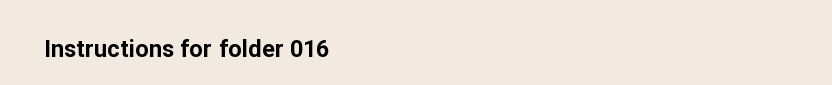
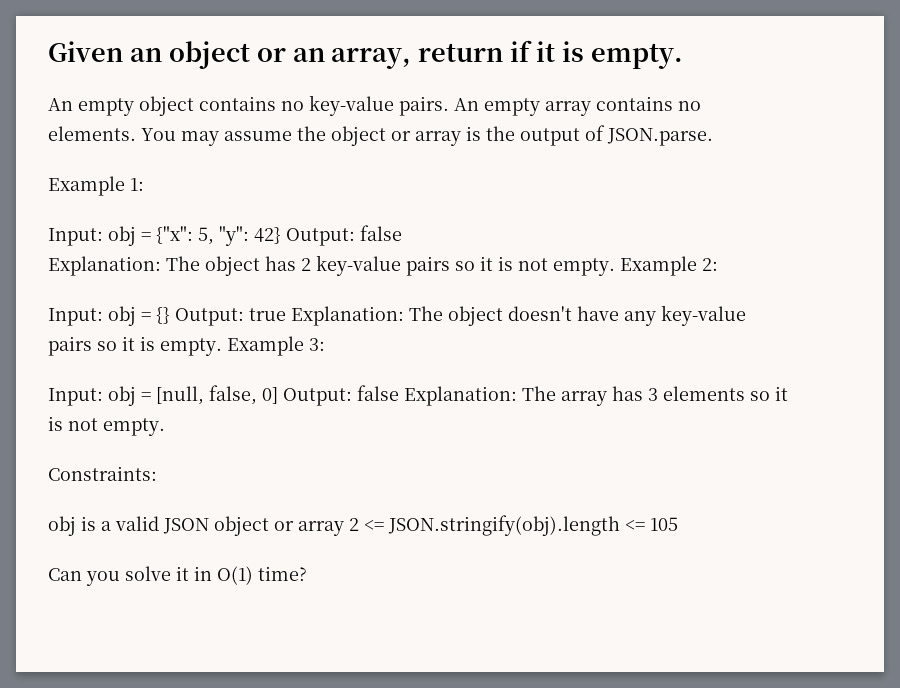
- Instructions for folder 016
+ Given an object or an array, return if it is empty.
+ An empty object contains no key-value pairs. An empty array contains no elements. You may assume the object or array is the output of JSON.parse.
+ Example 1:
+ Input: obj = {"x": 5, "y": 42} Output: false
+ Explanation: The object has 2 key-value pairs so it is not empty. Example 2:
+ Input: obj = {} Output: true Explanation: The object doesn't have any key-value pairs so it is empty. Example 3:
+ Input: obj = [null, false, 0] Output: false Explanation: The array has 3 elements so it is not empty.
+ Constraints:
+ obj is a valid JSON object or array 2 <= JSON.stringify(obj).length <= 105
+ Can you solve it in O(1) time?

